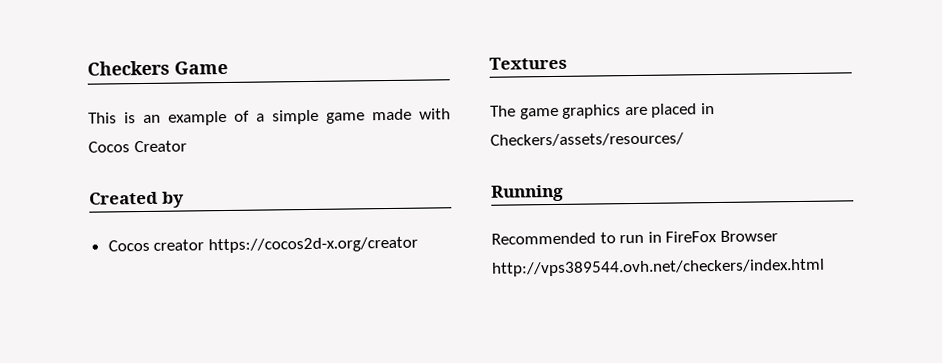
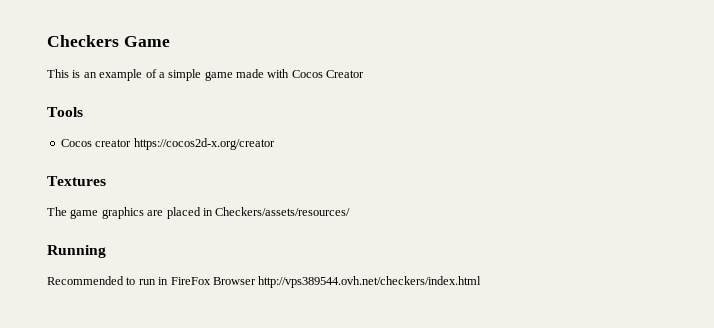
- Created by
+ Tools

